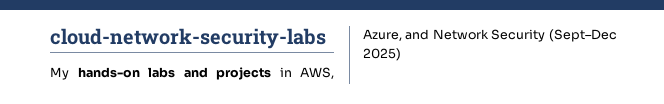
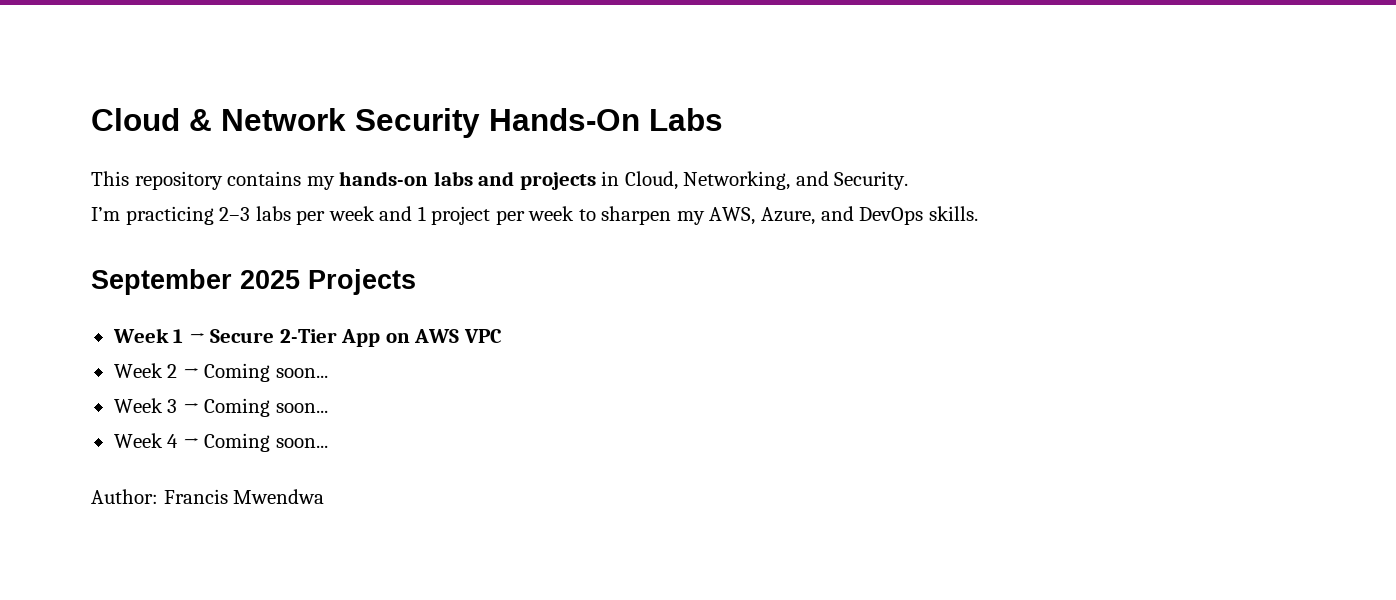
- cloud-network-security-labs
- My hands-on labs and projects in AWS, Azure, and Network Security (Sept–Dec 2025)
+ Cloud & Network Security Hands-On Labs
+ This repository contains my hands-on labs and projects in Cloud, Networking, and Security.
+ I’m practicing 2–3 labs per week and 1 project per week to sharpen my AWS, Azure, and DevOps skills.
+ September 2025 Projects
+ Week 1 → Secure 2-Tier App on AWS VPC
+ Week 2 → Coming soon...
+ Week 3 → Coming soon...
+ Week 4 → Coming soon...
+ Author: Francis Mwendwa

